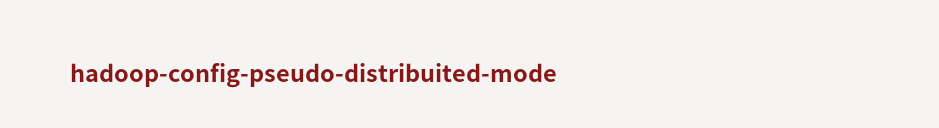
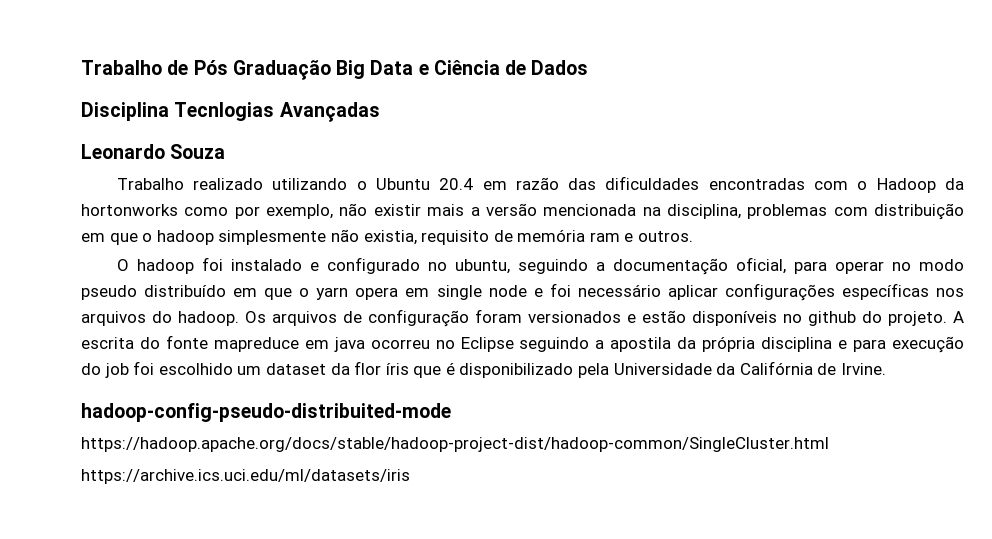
+ Trabalho de Pós Graduação Big Data e Ciência de Dados
+ Disciplina Tecnlogias Avançadas
+ Leonardo Souza
+ Trabalho realizado utilizando o Ubuntu 20.4 em razão das dificuldades encontradas com o Hadoop da hortonworks como por exemplo, não existir mais a versão mencionada na disciplina, problemas com distribuição em que o hadoop simplesmente não existia, requisito de memória ram e outros.
+ O hadoop foi instalado e configurado no ubuntu, seguindo a documentação oficial, para operar no modo pseudo distribuído em que o yarn opera em single node e foi necessário aplicar configurações específicas nos arquivos do hadoop. Os arquivos de configuração foram versionados e estão disponíveis no github do projeto. A escrita do fonte mapreduce em java ocorreu no Eclipse seguindo a apostila da própria disciplina e para execução do job foi escolhido um dataset da flor íris que é disponibilizado pela Universidade da Califórnia de Irvine.
+ https://hadoop.apache.org/docs/stable/hadoop-project-dist/hadoop-common/SingleCluster.html
+ https://archive.ics.uci.edu/ml/datasets/iris

